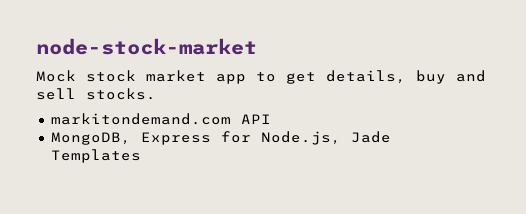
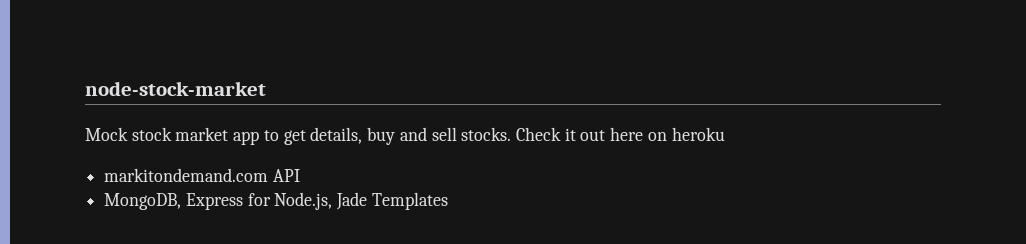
+ Check it out here on heroku

